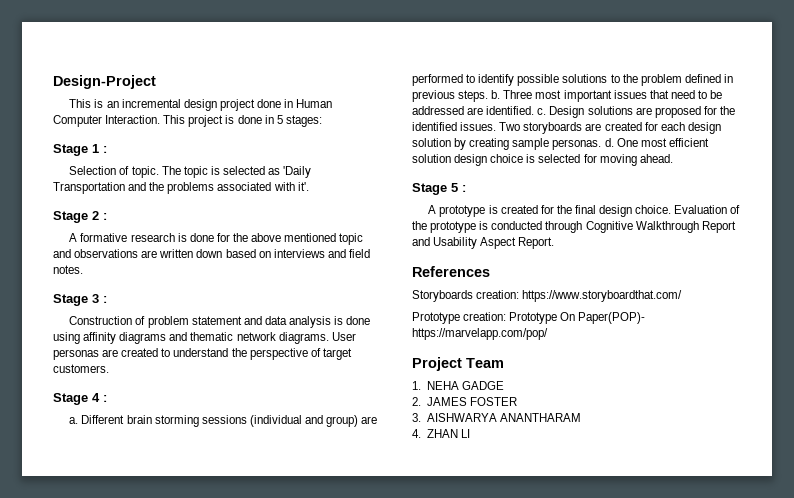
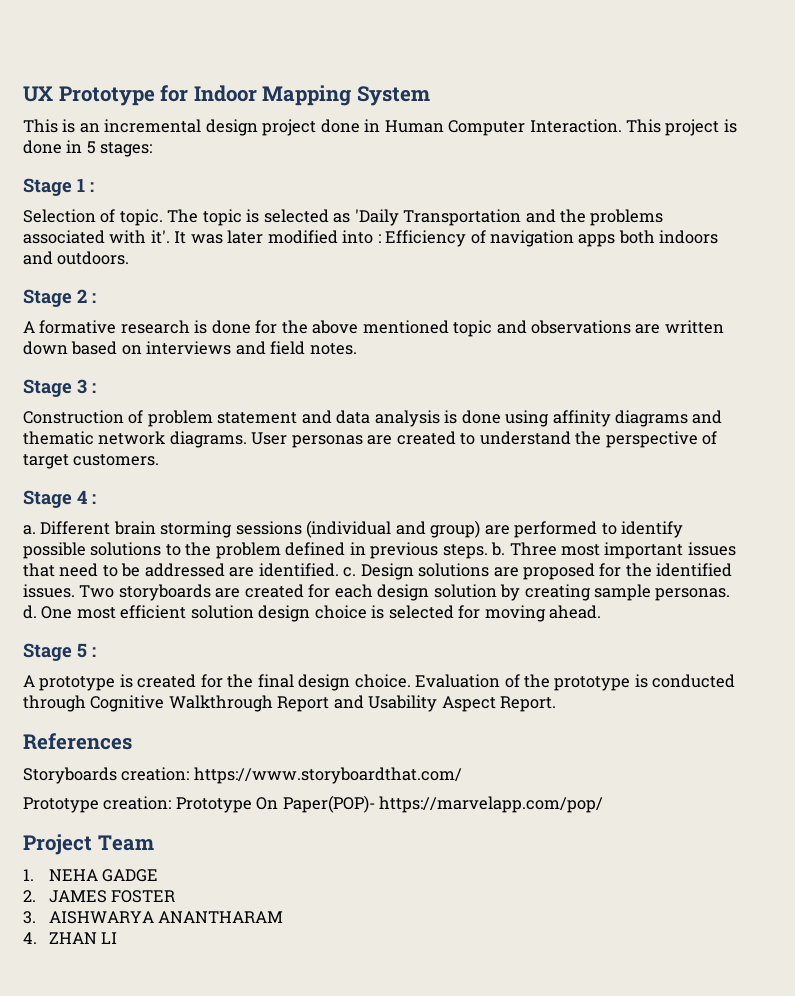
- Design-Project
+ UX Prototype for Indoor Mapping System
+ It was later modified into : Efficiency of navigation apps both indoors and outdoors.

